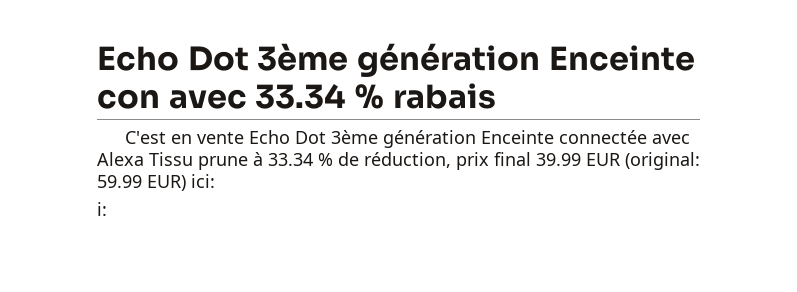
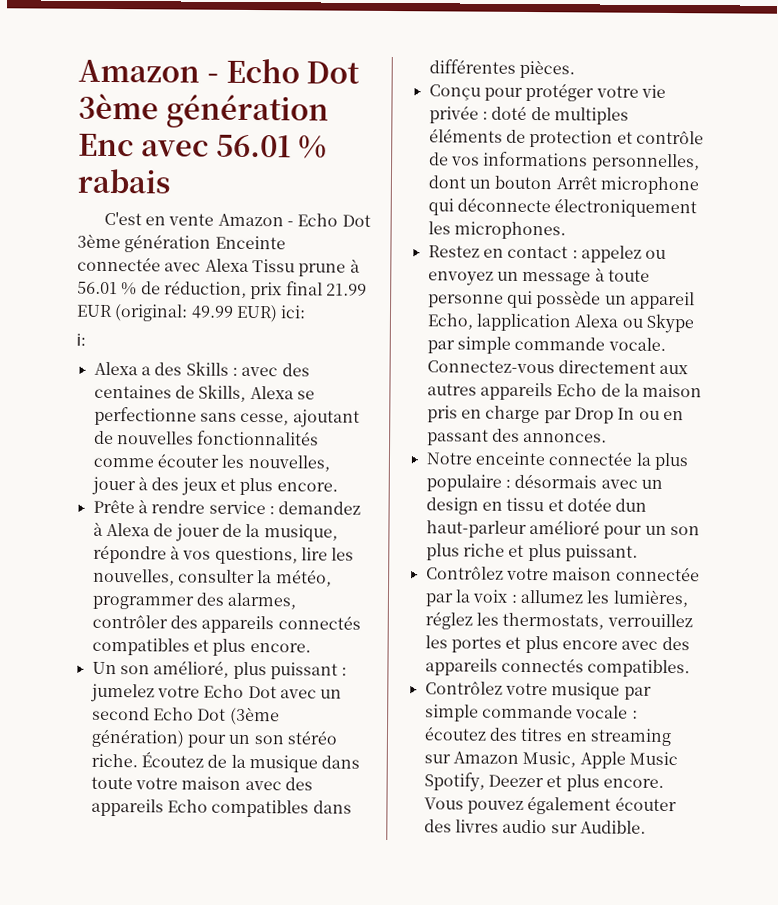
- Echo Dot 3ème génération Enceinte con avec 33.34 % rabais
+ Amazon - Echo Dot 3ème génération Enc avec 56.01 % rabais
- C'est en vente Echo Dot 3ème génération Enceinte connectée avec Alexa Tissu prune à 33.34 % de réduction, prix final 39.99 EUR (original: 59.99 EUR) ici:
+ C'est en vente Amazon - Echo Dot 3ème génération Enceinte connectée avec Alexa Tissu prune à 56.01 % de réduction, prix final 21.99 EUR (original: 49.99 EUR) ici:
+ Alexa a des Skills : avec des centaines de Skills, Alexa se perfectionne sans cesse, ajoutant de nouvelles fonctionnalités comme écouter les nouvelles, jouer à des jeux et plus encore.
+ Prête à rendre service : demandez à Alexa de jouer de la musique, répondre à vos questions, lire les nouvelles, consulter la météo, programmer des alarmes, contrôler des appareils connectés compatibles et plus encore.
+ Un son amélioré, plus puissant : jumelez votre Echo Dot avec un second Echo Dot (3ème génération) pour un son stéréo riche. Écoutez de la musique dans toute votre maison avec des appareils Echo compatibles dans différentes pièces.
+ Conçu pour protéger votre vie privée : doté de multiples éléments de protection et contrôle de vos informations personnelles, dont un bouton Arrêt microphone qui déconnecte électroniquement les microphones.
+ Restez en contact : appelez ou envoyez un message à toute personne qui possède un appareil Echo, lapplication Alexa ou Skype par simple commande vocale. Connectez-vous directement aux autres appareils Echo de la maison pris en charge par Drop In ou en passant des annonces.
+ Notre enceinte connectée la plus populaire : désormais avec un design en tissu et dotée dun haut-parleur amélioré pour un son plus riche et plus puissant.
+ Contrôlez votre maison connectée par la voix : allumez les lumières, réglez les thermostats, verrouillez les portes et plus encore avec des appareils connectés compatibles.
+ Contrôlez votre musique par simple commande vocale : écoutez des titres en streaming sur Amazon Music, Apple Music Spotify, Deezer et plus encore. Vous pouvez également écouter des livres audio sur Audible.

